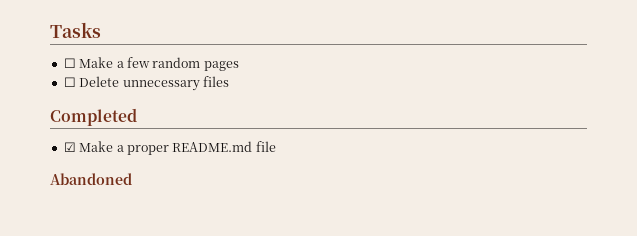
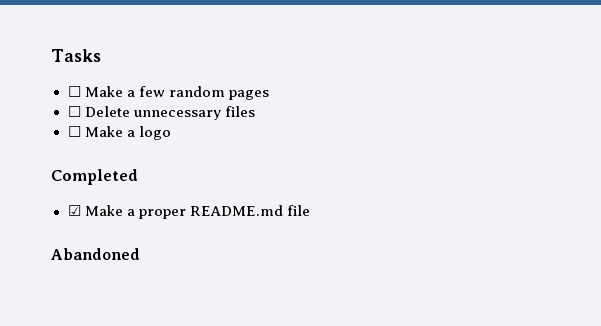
+ ☐ Make a logo

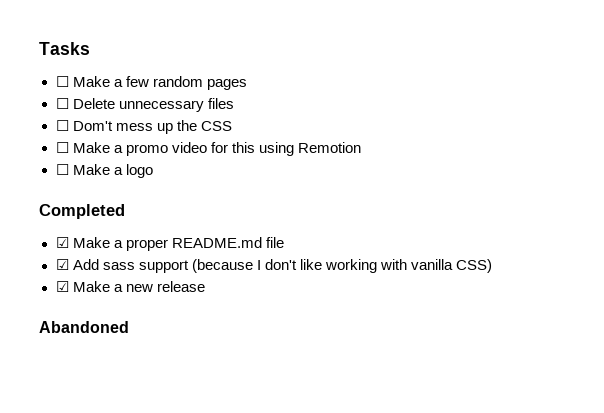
+ ☐ Dom't mess up the CSS
+ ☐ Make a promo video for this using Remotion
+ ☑ Add sass support (because I don't like working with vanilla CSS)
+ ☑ Make a new release

